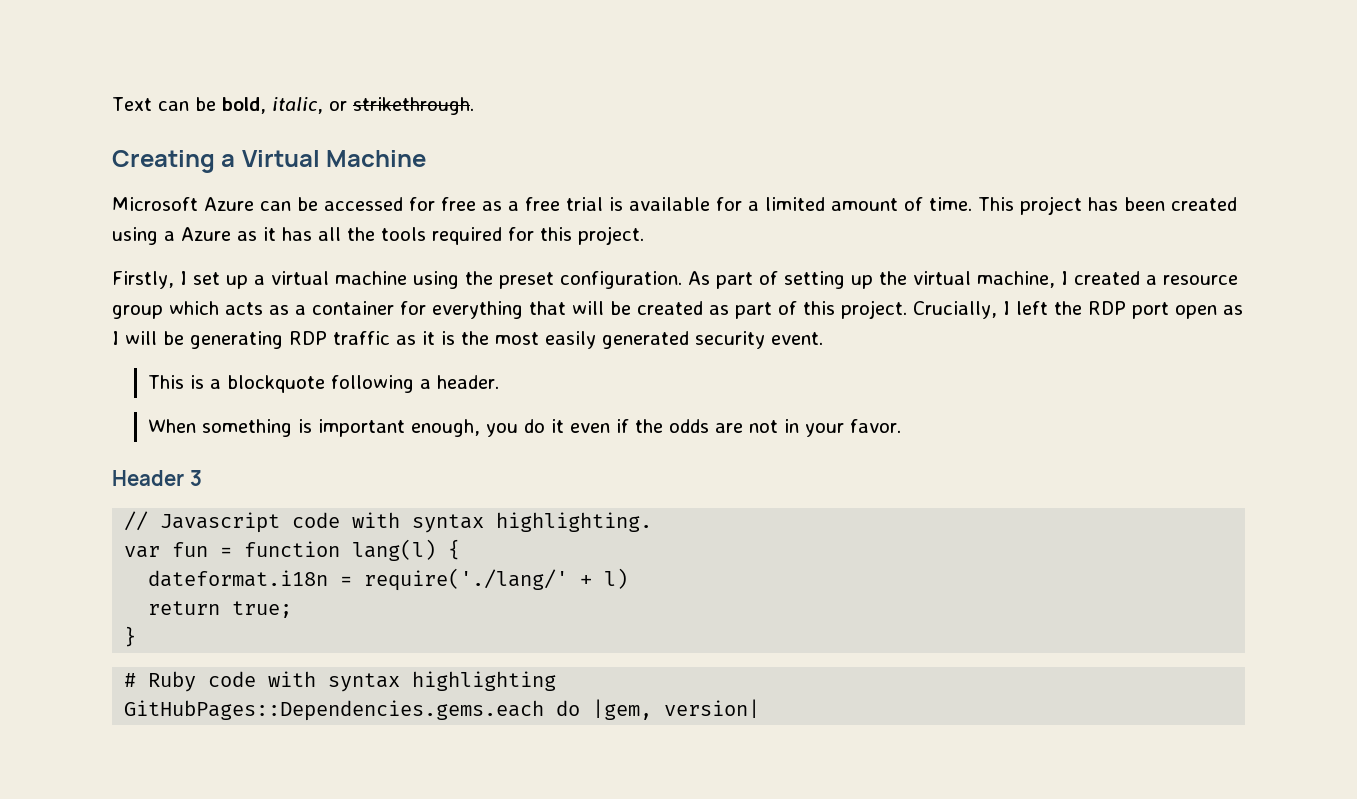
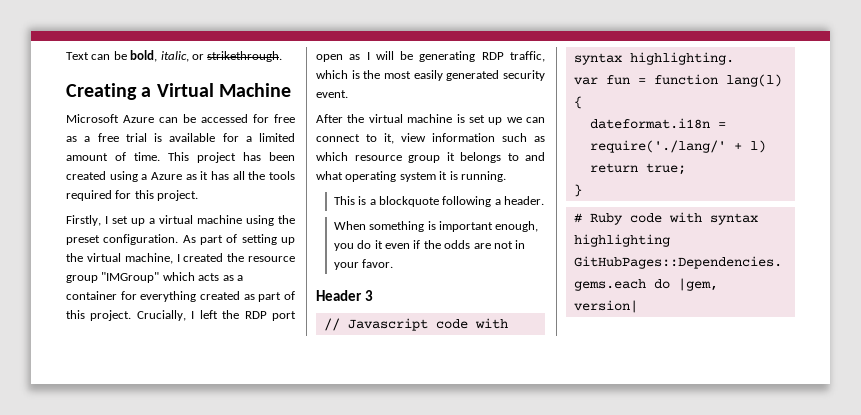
- As part of setting up the virtual machine, I created a resource group which acts as a container for everything that will be created as part of this project.
+ As part of setting up the virtual machine, I created the resource group "IMGroup" which acts as a container for everything created as part of this project.
- Crucially, I left the RDP port open as I will be generating RDP traffic as it is the most easily generated security event.
+ Crucially, I left the RDP port open as I will be generating RDP traffic, which is the most easily generated security event.
+ After the virtual machine is set up we can connect to it, view information such as which resource group it belongs to and what operating system it is running.

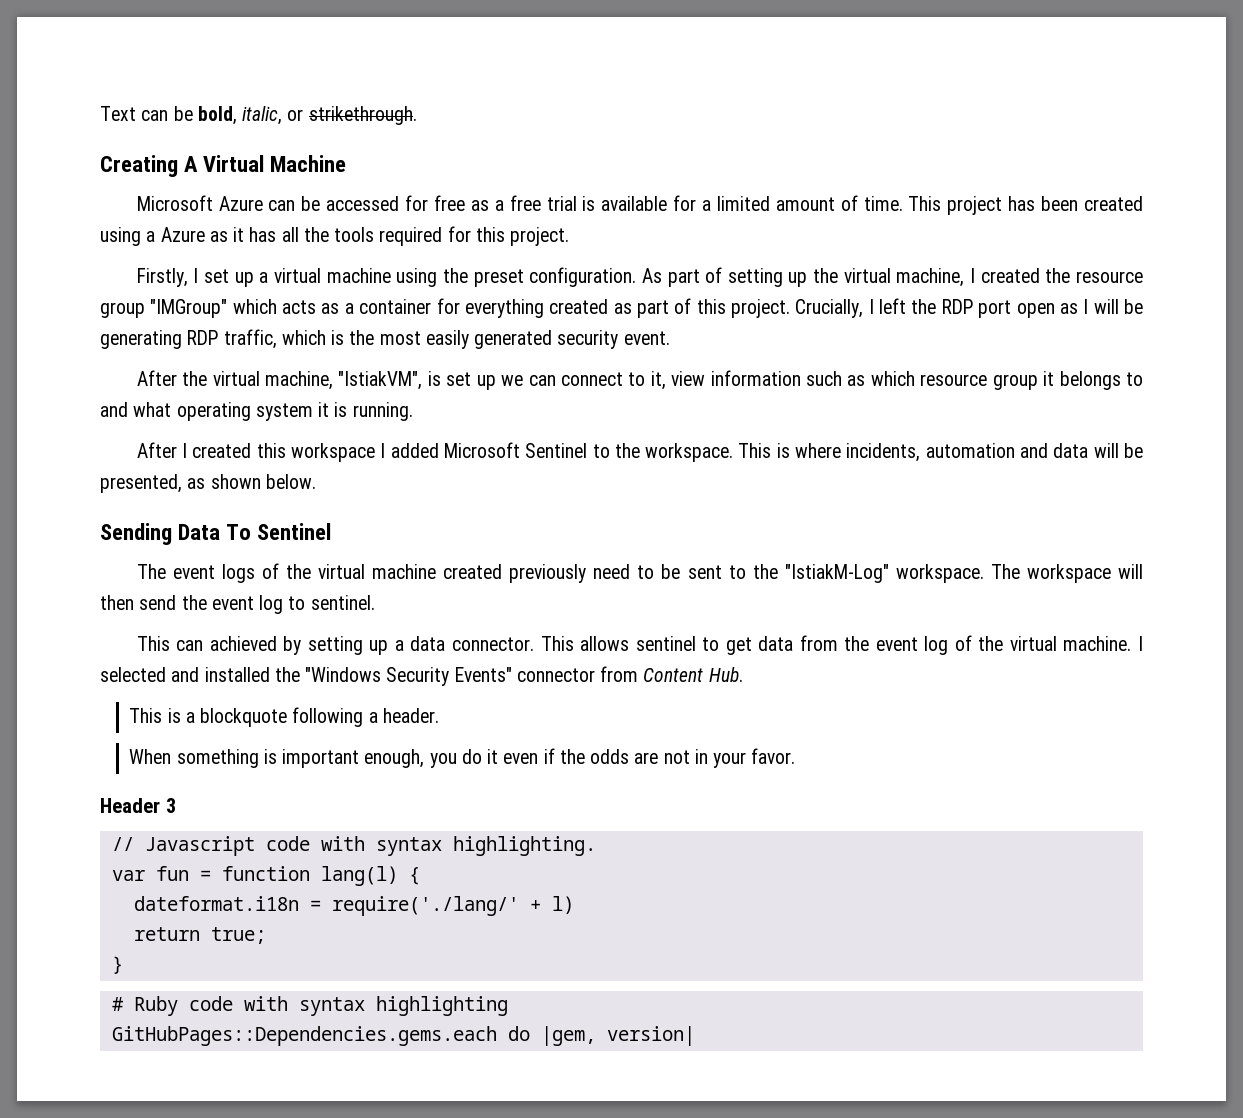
- Creating a Virtual Machine
+ Creating A Virtual Machine
- After the virtual machine is set up we can connect to it, view information such as which resource group it belongs to and what operating system it is running.
+ After the virtual machine, "IstiakVM", is set up we can connect to it, view information such as which resource group it belongs to and what operating system it is running.
+ After I created this workspace I added Microsoft Sentinel to the workspace. This is where incidents, automation and data will be presented, as shown below.
+ Sending Data To Sentinel
+ The event logs of the virtual machine created previously need to be sent to the "IstiakM-Log" workspace. The workspace will then send the event log to sentinel.
+ This can achieved by setting up a data connector. This allows sentinel to get data from the event log of the virtual machine. I selected and installed the "Windows Security Events" connector from Content Hub.

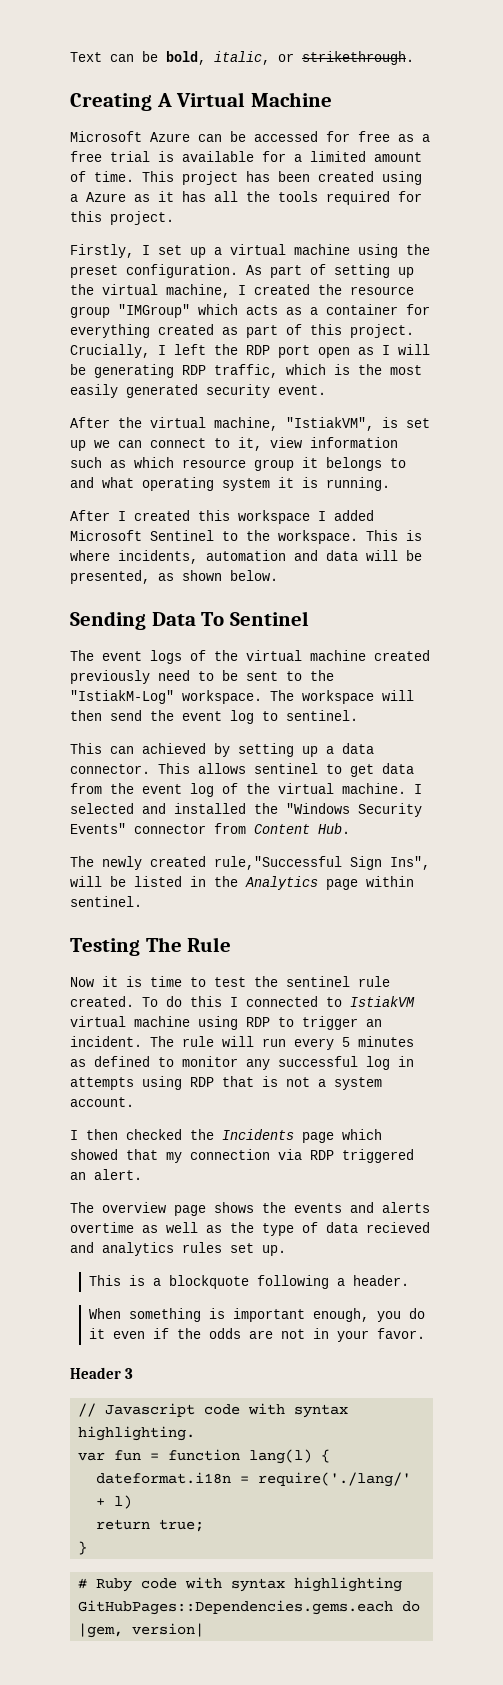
+ The newly created rule,"Successful Sign Ins", will be listed in the Analytics page within sentinel.
+ Testing The Rule
+ Now it is time to test the sentinel rule created. To do this I connected to IstiakVM virtual machine using RDP to trigger an incident. The rule will run every 5 minutes as defined to monitor any successful log in attempts using RDP that is not a system account.
+ I then checked the Incidents page which showed that my connection via RDP triggered an alert.
+ The overview page shows the events and alerts overtime as well as the type of data recieved and analytics rules set up.

